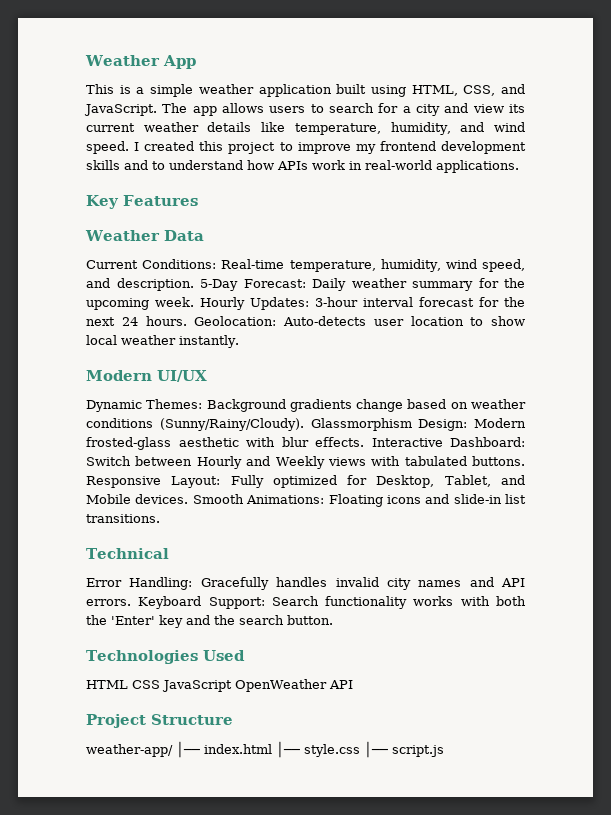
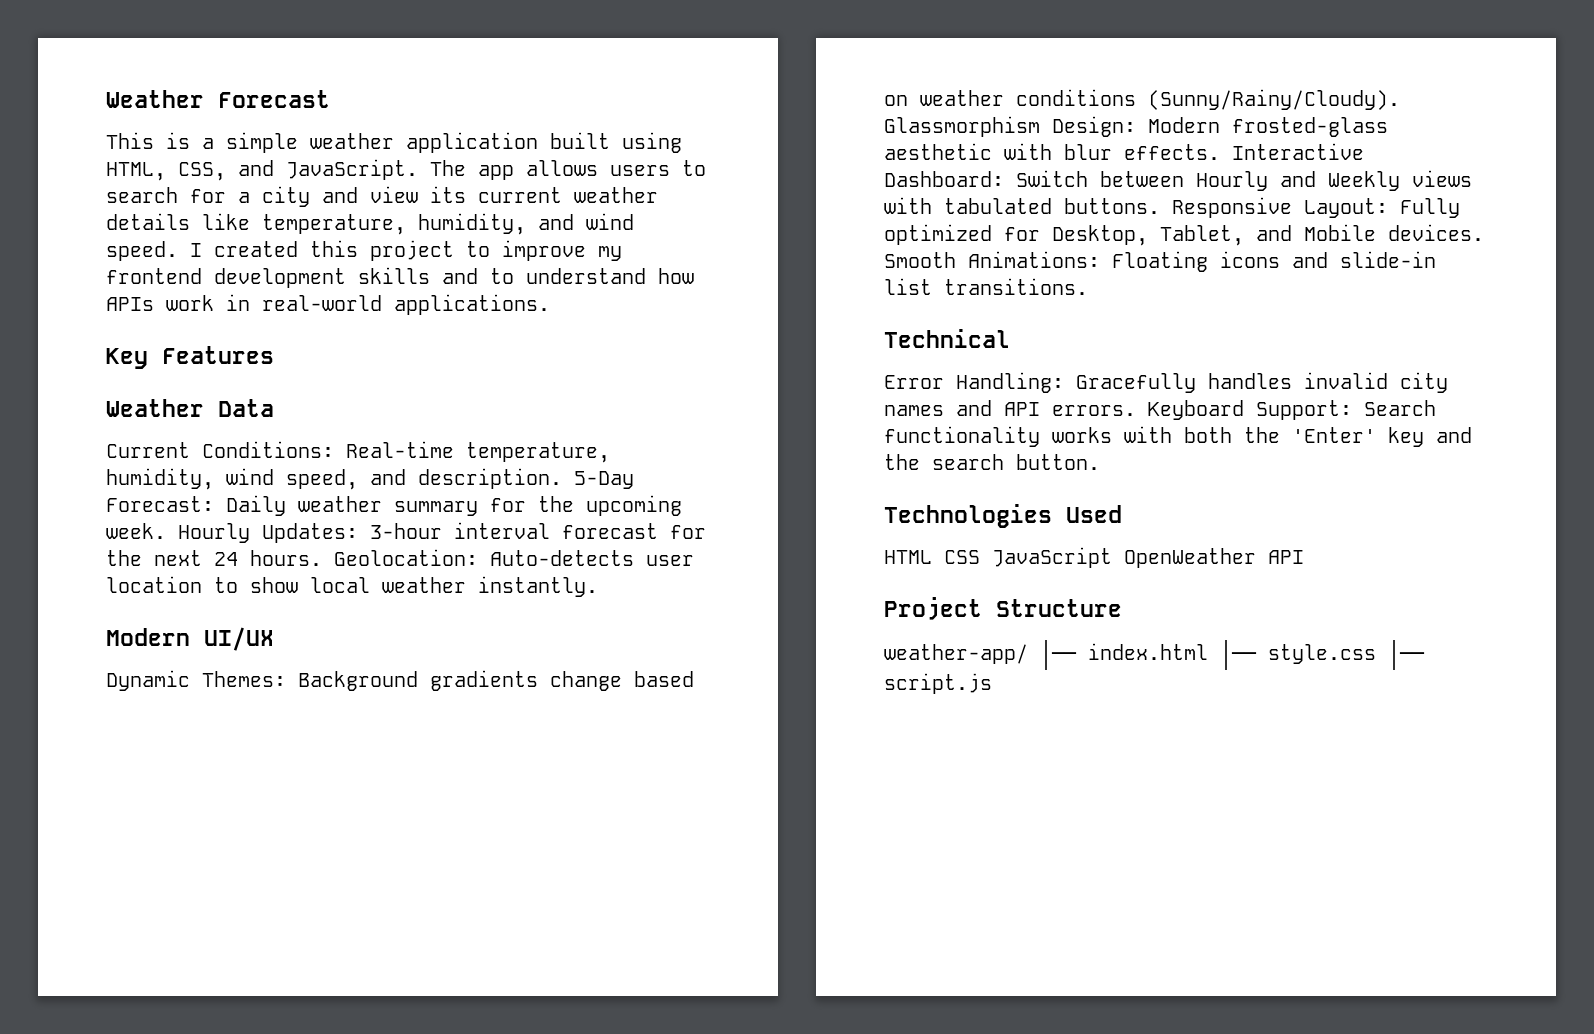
- Weather App
+ Weather Forecast

